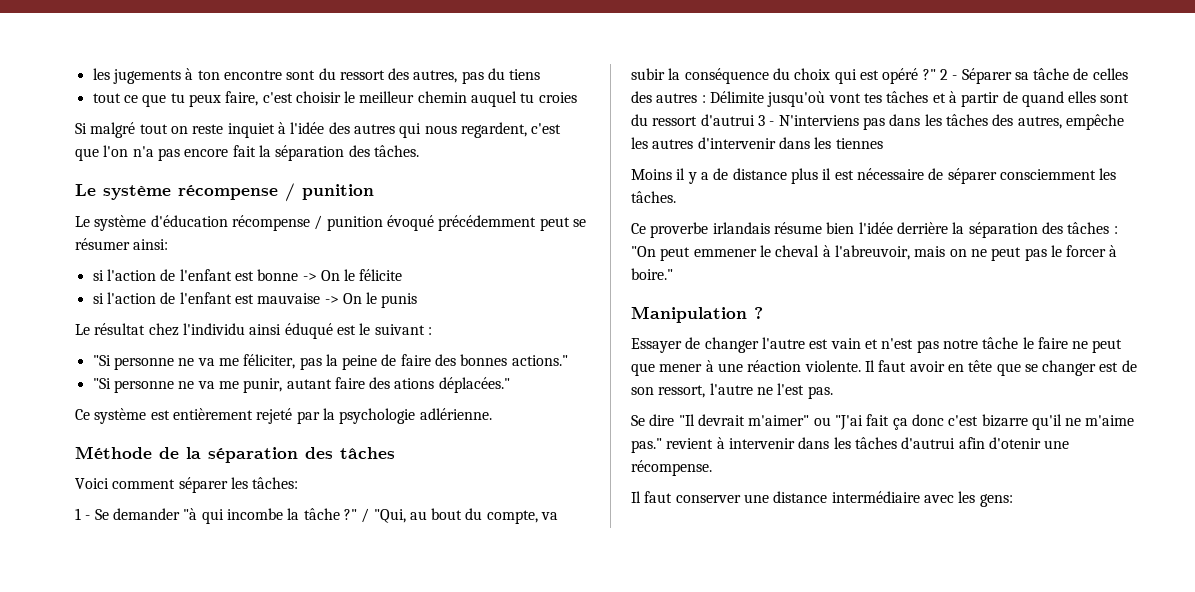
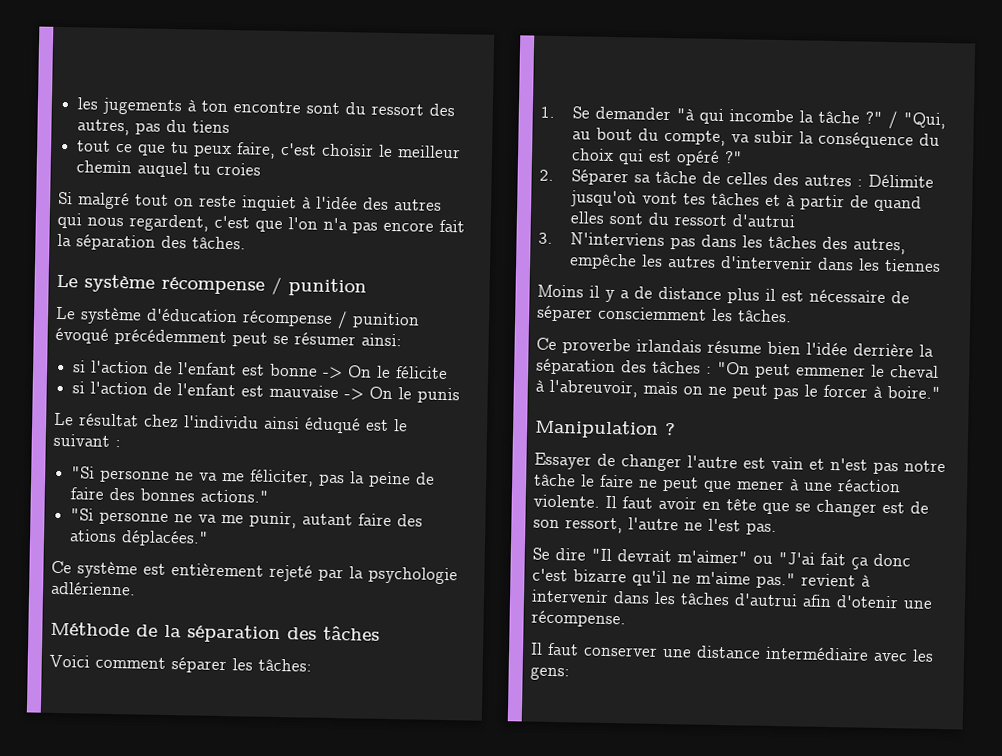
- 1 - Se demander "à qui incombe la tâche ?"
+ 1. Se demander "à qui incombe la tâche ?"
- / "Qui, au bout du compte, va subir la conséquence du choix qui est opéré ?" 2 - Séparer sa tâche de celles des autres : Délimite jusqu'où vont tes tâches et à partir de quand elles sont du ressort d'autrui 3 - N'interviens pas dans les tâches des autres, empêche les autres d'intervenir dans les tiennes
+ / "Qui, au bout du compte, va subir la conséquence du choix qui est opéré ?"
+ 2. Séparer sa tâche de celles des autres : Délimite jusqu'où vont tes tâches et à partir de quand elles sont du ressort d'autrui
+ 3. N'interviens pas dans les tâches des autres, empêche les autres d'intervenir dans les tiennes

